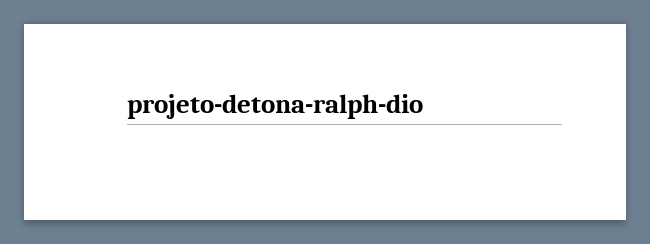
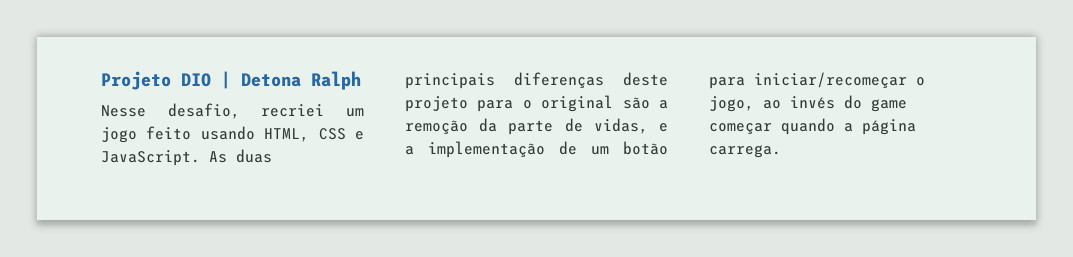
- projeto-detona-ralph-dio
+ Projeto DIO | Detona Ralph
+ Nesse desafio, recriei um jogo feito usando HTML, CSS e JavaScript. As duas principais diferenças deste projeto para o original são a remoção da parte de vidas, e a implementação de um botão para iniciar/recomeçar o jogo, ao invés do game começar quando a página carrega.

